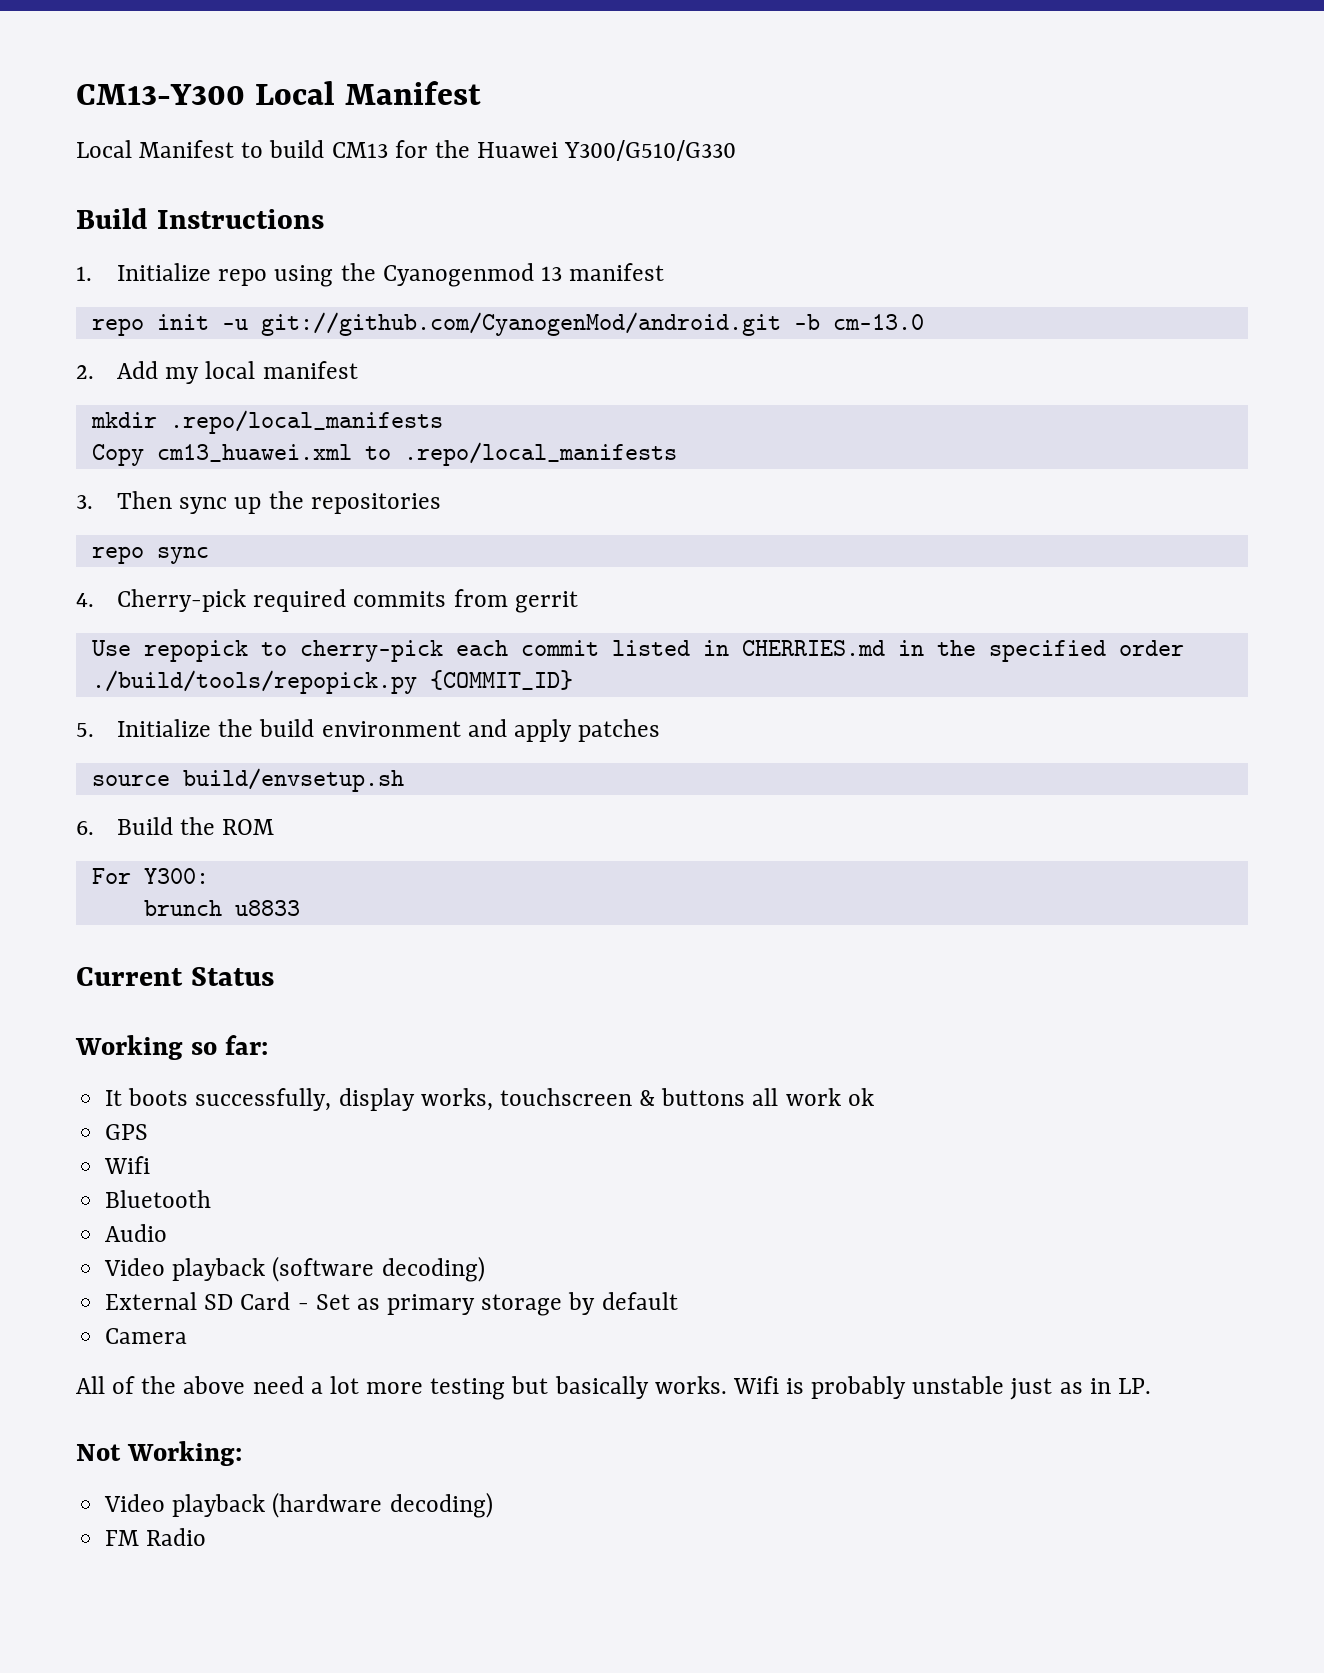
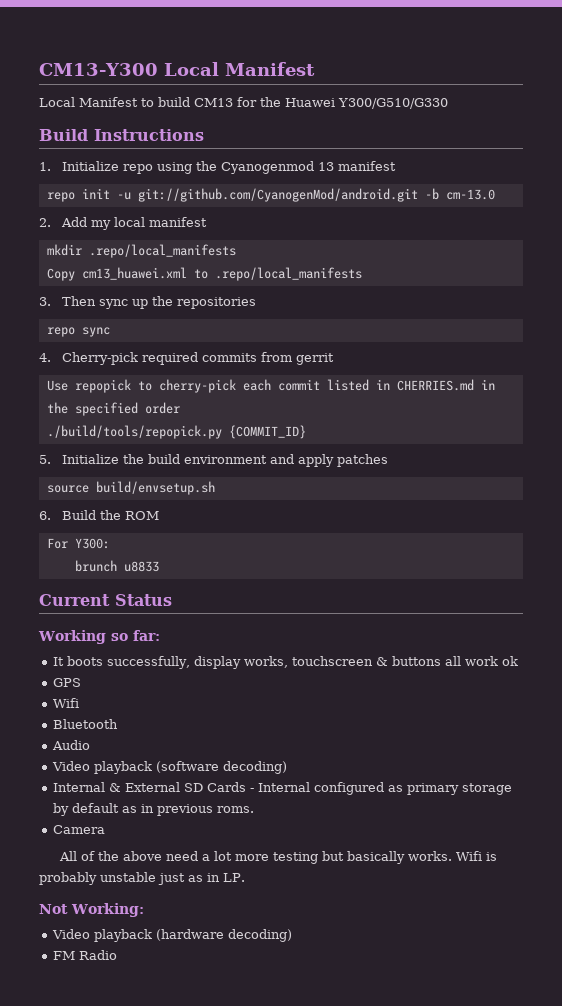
- External SD Card - Set as primary storage by default
+ Internal & External SD Cards - Internal configured as primary storage by default as in previous roms.

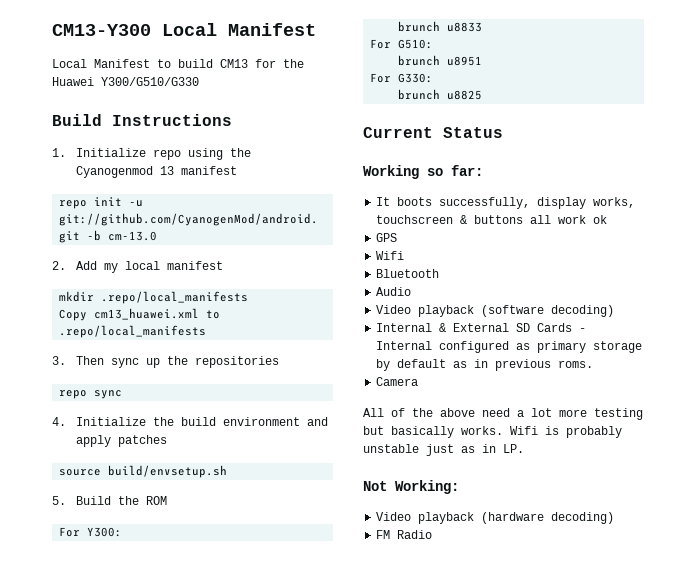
- 4. Cherry-pick required commits from gerrit
- Use repopick to cherry-pick each commit listed in CHERRIES.md in the specified order
- ./build/tools/repopick.py {COMMIT_ID}
- 5. Initialize the build environment and apply patches
+ 4. Initialize the build environment and apply patches
- 6. Build the ROM
+ 5. Build the ROM
+ For G510:
+ brunch u8951
+ For G330:
+ brunch u8825

